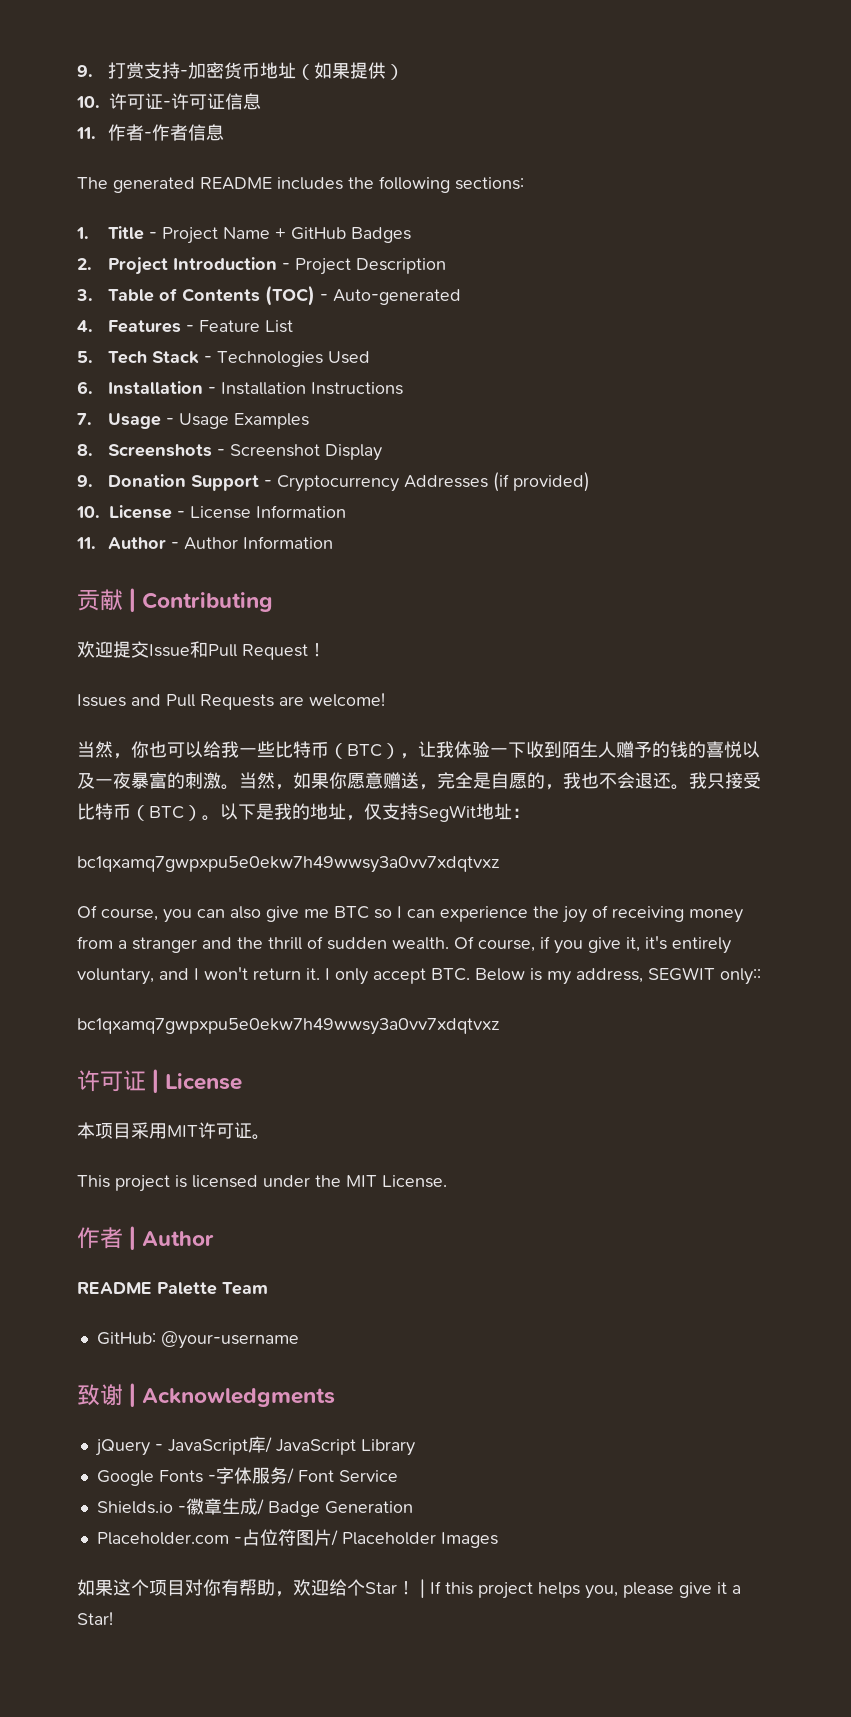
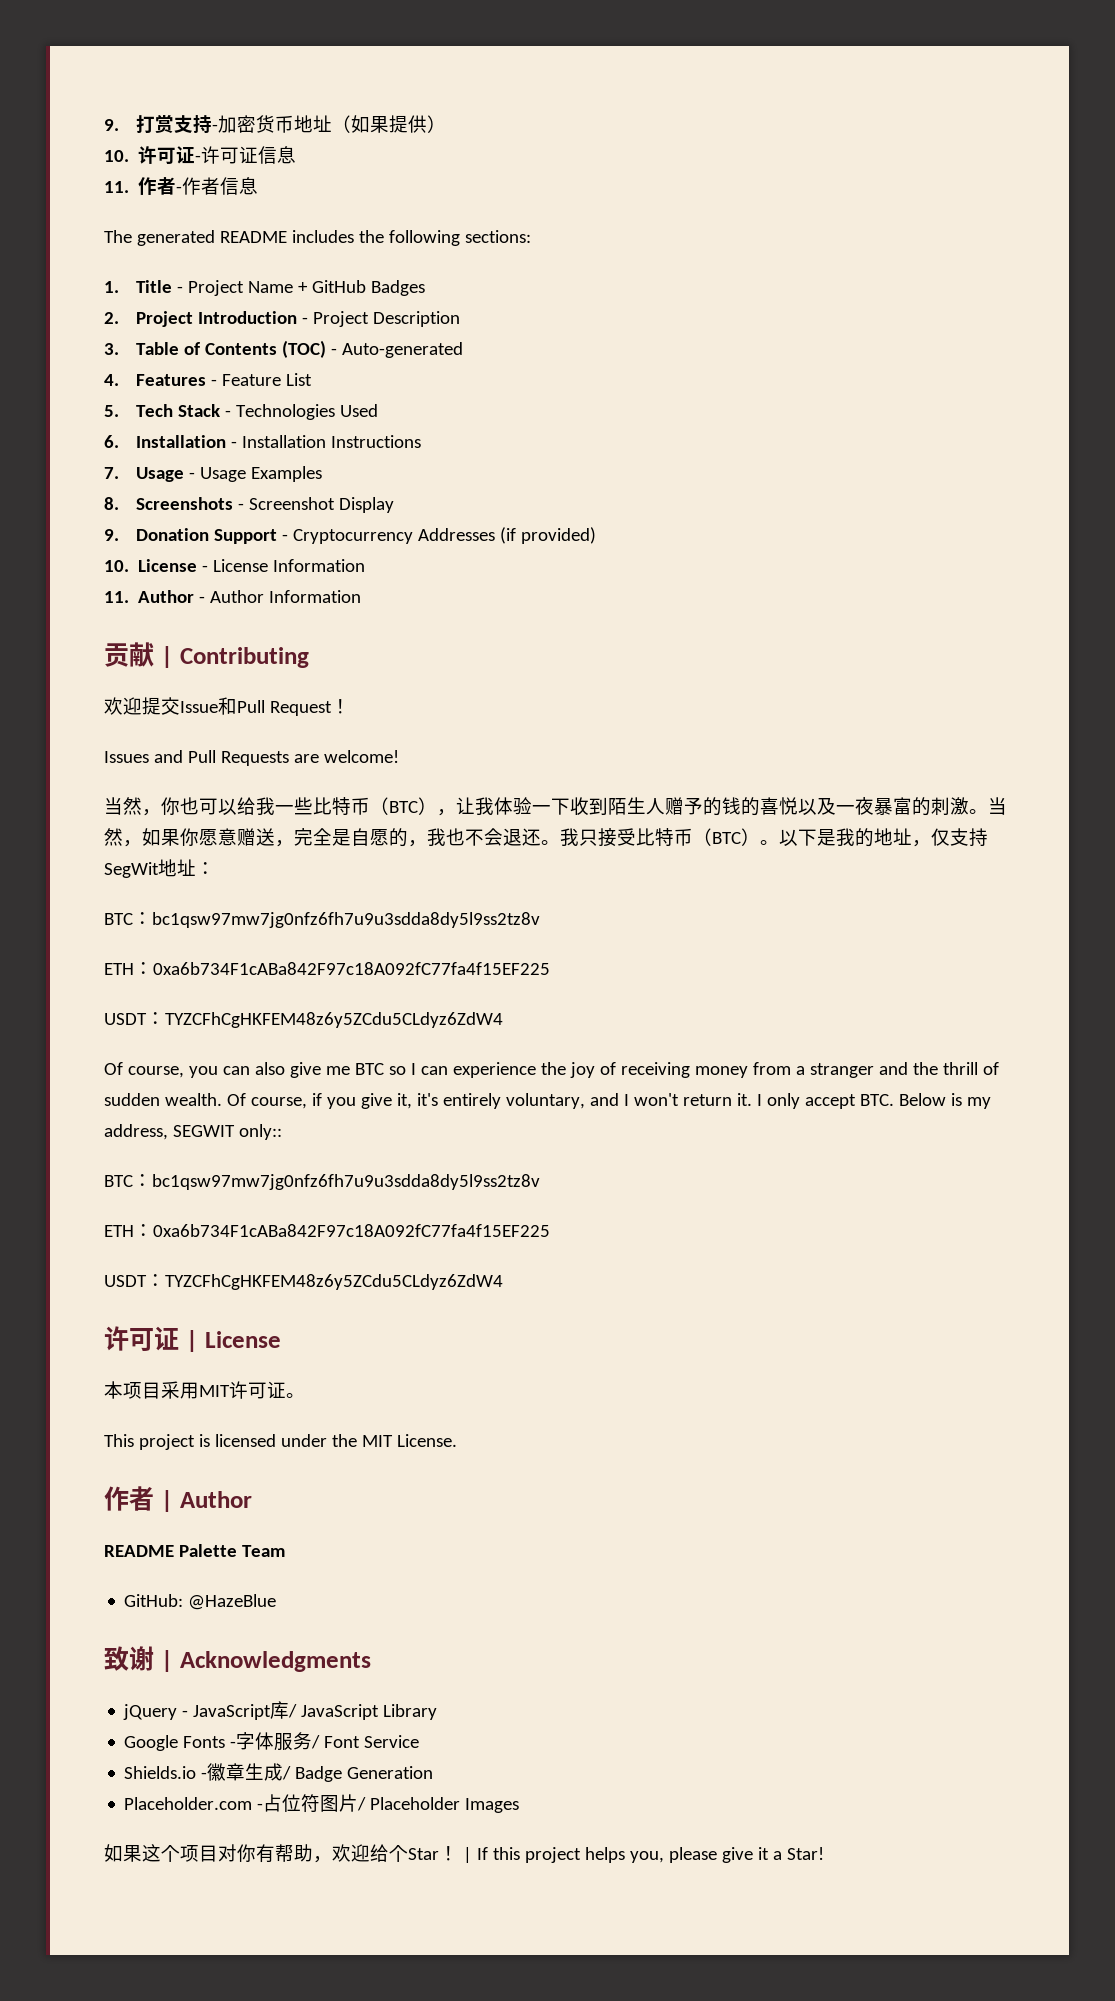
  以下是我的地址，仅支持SegWit地址：
- bc1qxamq7gwpxpu5e0ekw7h49wwsy3a0vv7xdqtvxz
+ BTC：bc1qsw97mw7jg0nfz6fh7u9u3sdda8dy5l9ss2tz8v
+ ETH：0xa6b734F1cABa842F97c18A092fC77fa4f15EF225
+ USDT：TYZCFhCgHKFEM48z6y5ZCdu5CLdyz6ZdW4
  I only accept BTC. Below is my address, SEGWIT only::
- bc1qxamq7gwpxpu5e0ekw7h49wwsy3a0vv7xdqtvxz
+ BTC：bc1qsw97mw7jg0nfz6fh7u9u3sdda8dy5l9ss2tz8v
+ ETH：0xa6b734F1cABa842F97c18A092fC77fa4f15EF225
+ USDT：TYZCFhCgHKFEM48z6y5ZCdu5CLdyz6ZdW4
- GitHub: @your-username
+ GitHub: @HazeBlue

